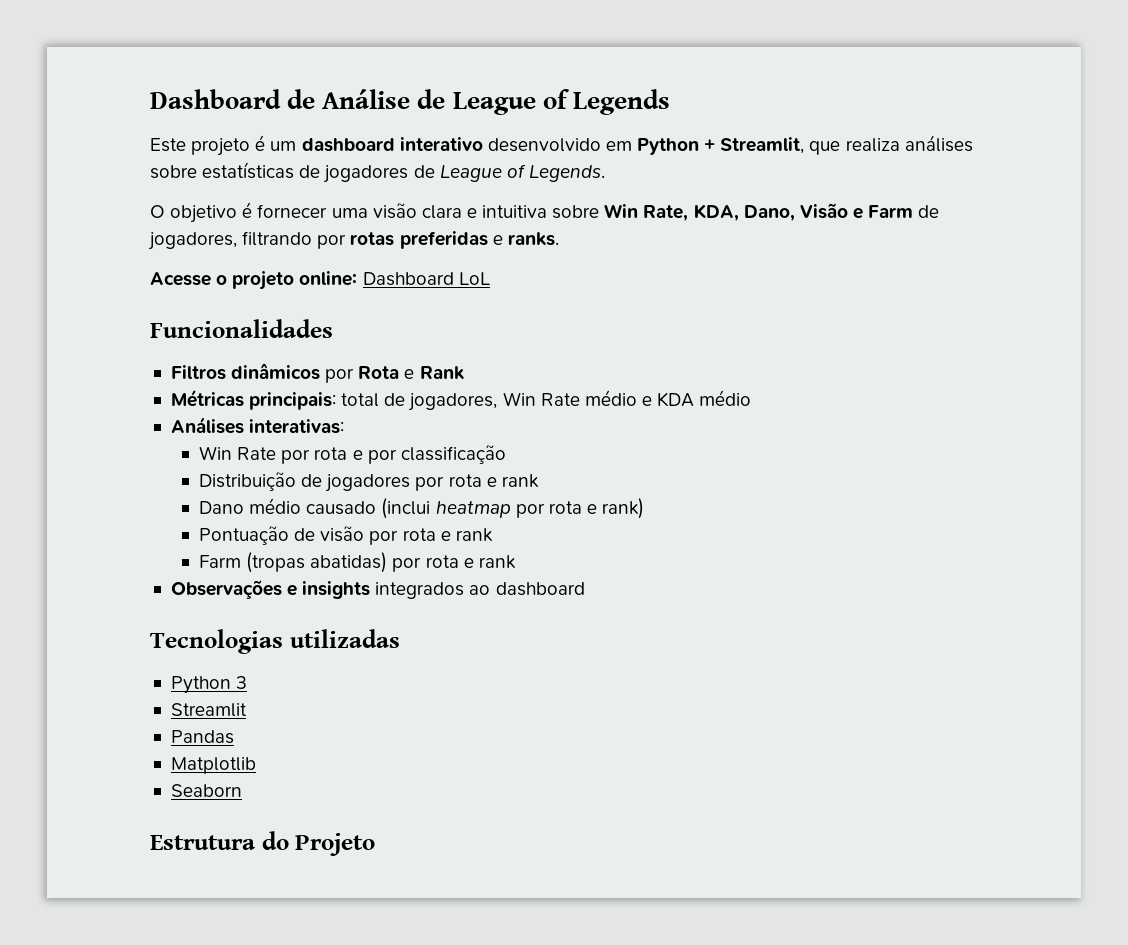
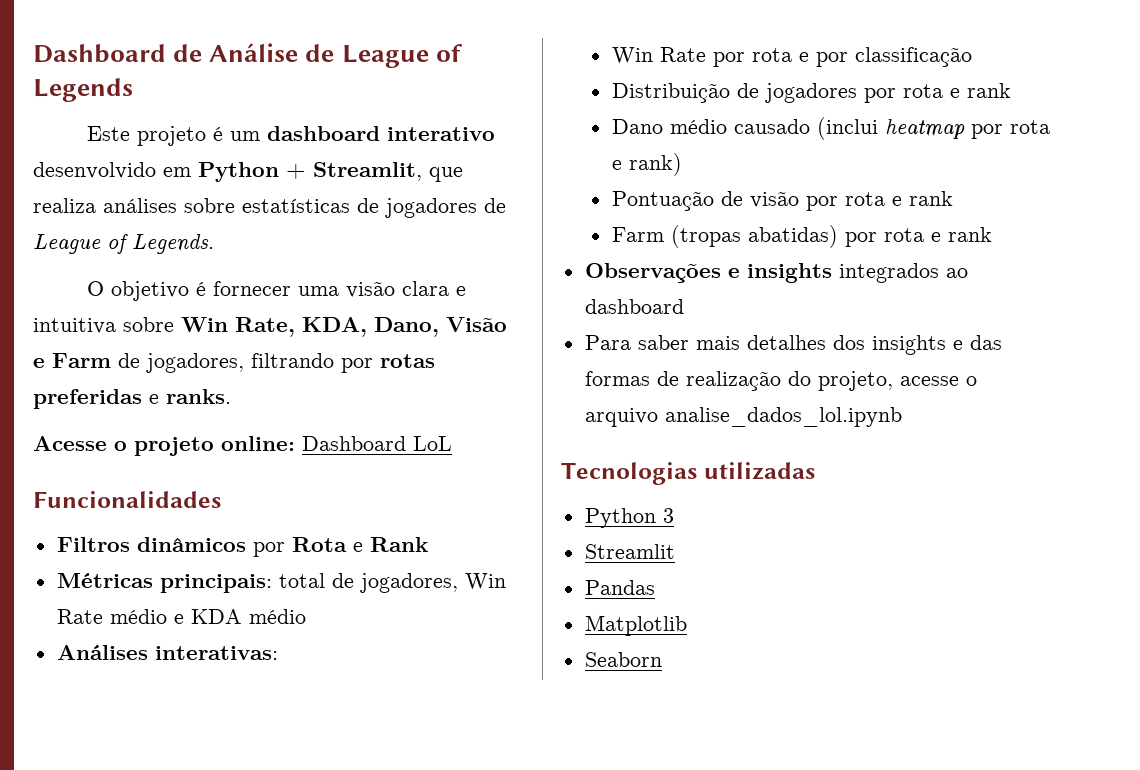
+ Para saber mais detalhes dos insights e das formas de realização do projeto, acesse o arquivo analise_dados_lol.ipynb
- Estrutura do Projeto

